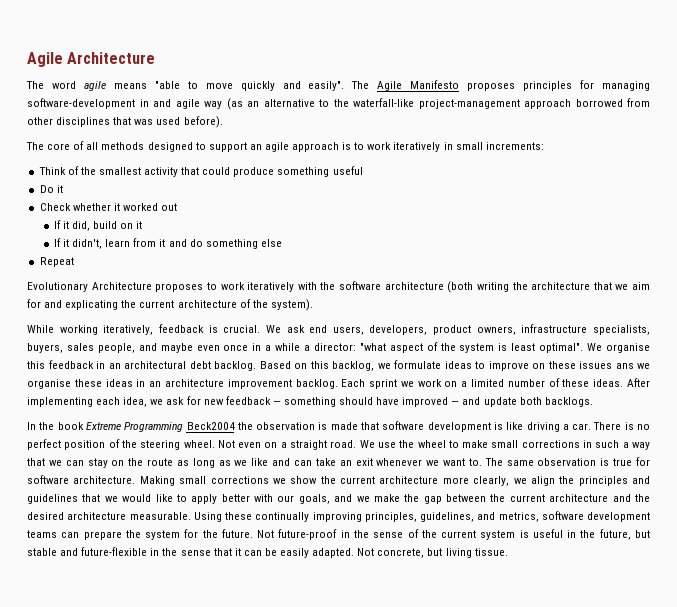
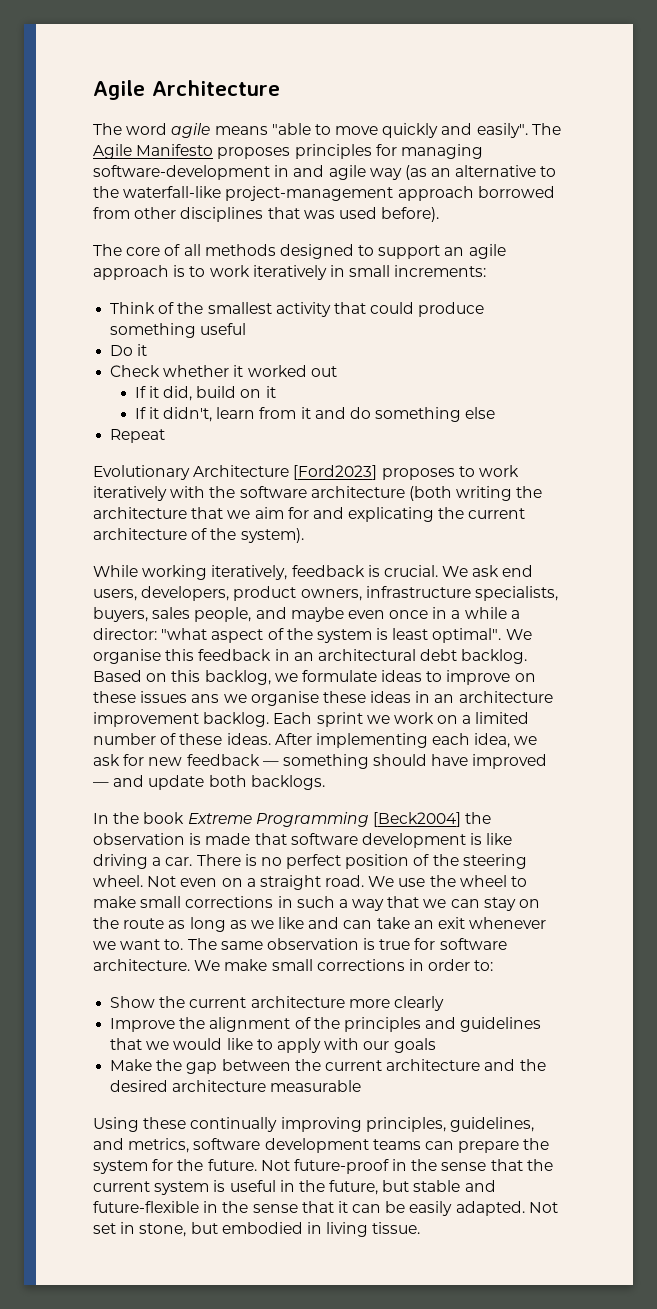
- Evolutionary Architecture proposes to work iteratively with the software architecture (both writing the architecture that we aim for and explicating the current architecture of the system).
+ Evolutionary Architecture [Ford2023] proposes to work iteratively with the software architecture (both writing the architecture that we aim for and explicating the current architecture of the system).
- In the book Extreme Programming Beck2004 the observation is made that software development is like driving a car.
+ In the book Extreme Programming [Beck2004] the observation is made that software development is like driving a car.
- Making small corrections we show the current architecture more clearly, we align the principles and guidelines that we would like to apply better with our goals, and we make the gap between the current architecture and the desired architecture measurable. Using these continually improving principles, guidelines, and metrics, software development teams can prepare the system for the future.
+ We make small corrections in order to:
+ Show the current architecture more clearly
+ Improve the alignment of the principles and guidelines that we would like to apply with our goals
+ Make the gap between the current architecture and the desired architecture measurable
+ Using these continually improving principles, guidelines, and metrics, software development teams can prepare the system for the future.
- Not future-proof in the sense of the current system is useful in the future, but stable and future-flexible in the sense that it can be easily adapted.
+ Not future-proof in the sense that the current system is useful in the future, but stable and future-flexible in the sense that it can be easily adapted.
- Not concrete, but living tissue.
+ Not set in stone, but embodied in living tissue.

